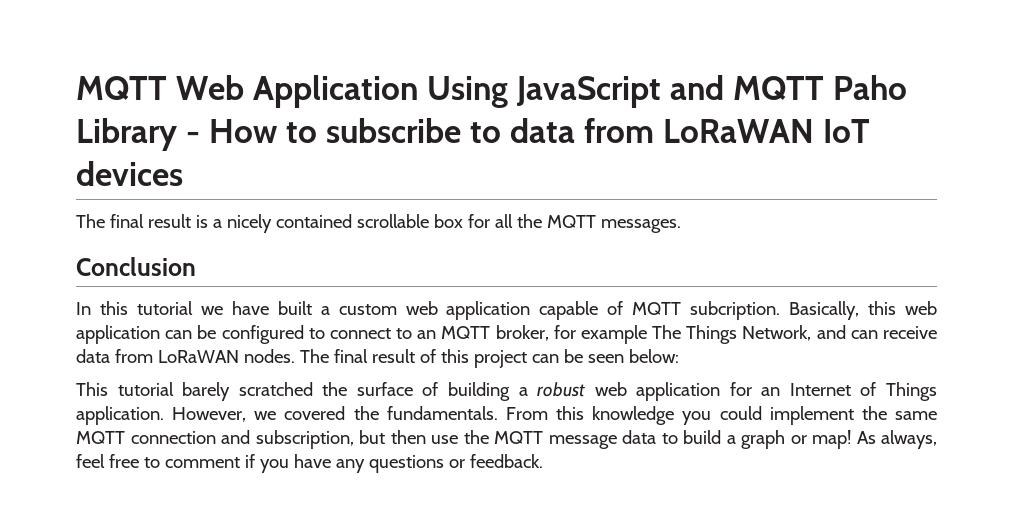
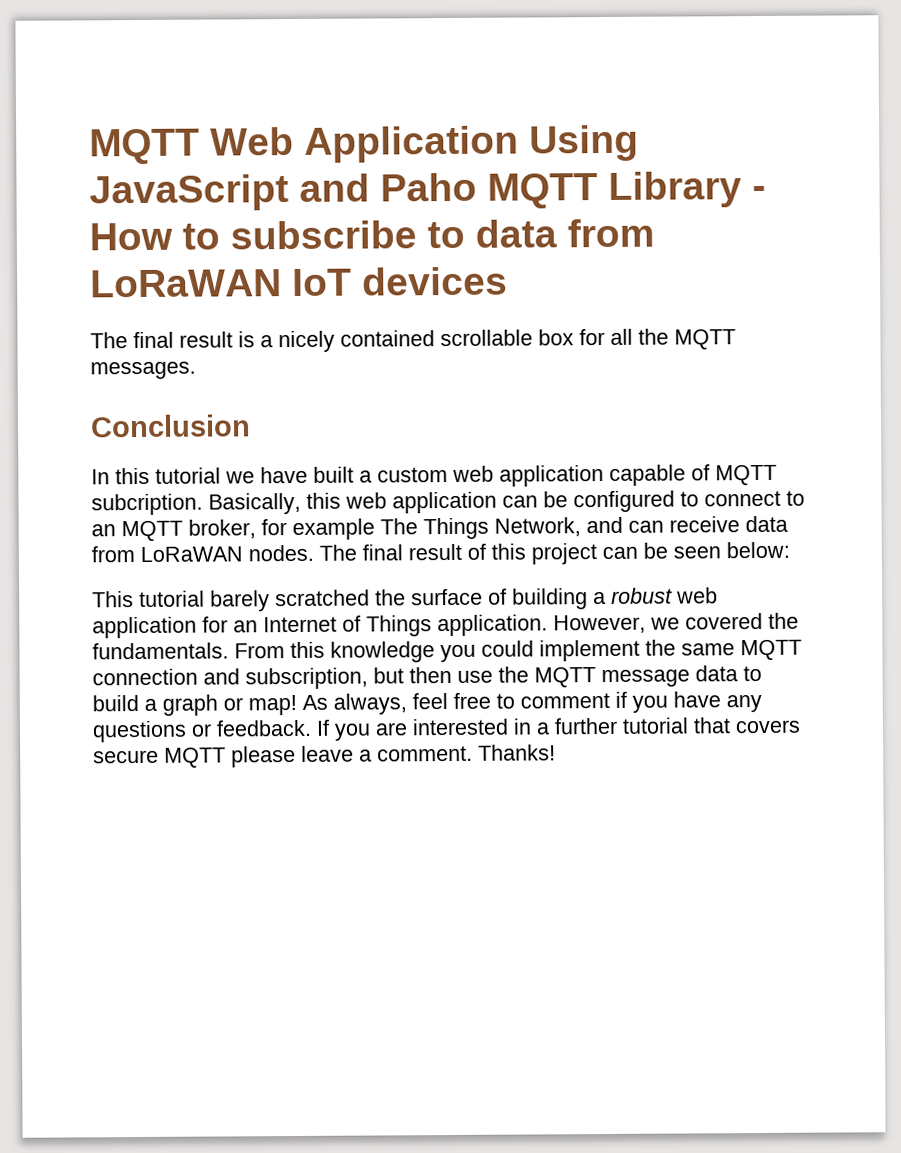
- MQTT Web Application Using JavaScript and MQTT Paho Library - How to subscribe to data from LoRaWAN IoT devices
+ MQTT Web Application Using JavaScript and Paho MQTT Library - How to subscribe to data from LoRaWAN IoT devices
+ If you are interested in a further tutorial that covers secure MQTT please leave a comment. Thanks!

